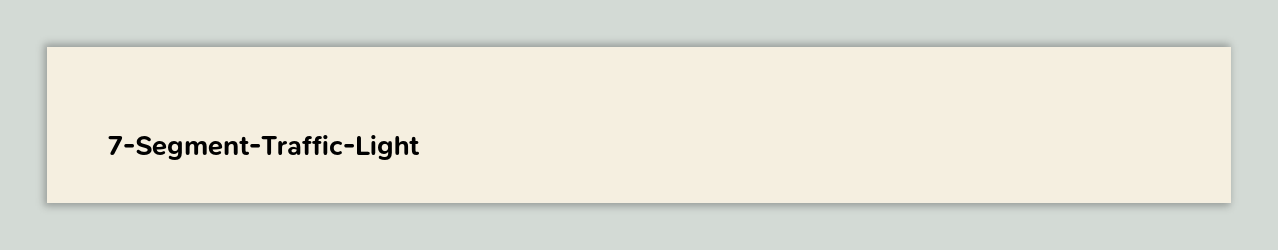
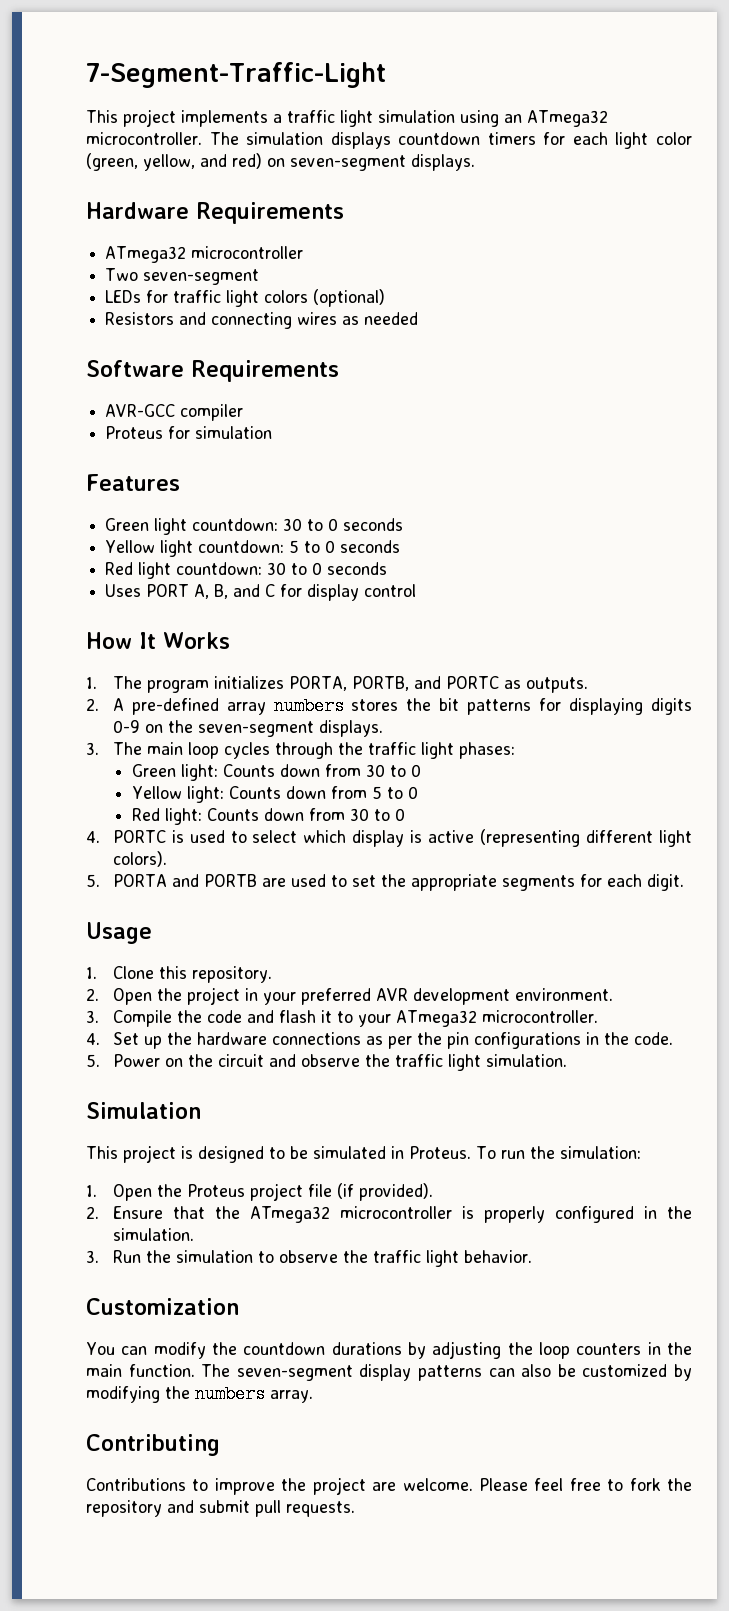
+ This project implements a traffic light simulation using an ATmega32 microcontroller. The simulation displays countdown timers for each light color (green, yellow, and red) on seven-segment displays.
+ Hardware Requirements
+ ATmega32 microcontroller
+ Two seven-segment
+ LEDs for traffic light colors (optional)
+ Resistors and connecting wires as needed
+ Software Requirements
+ AVR-GCC compiler
+ Proteus for simulation
+ Features
+ Green light countdown: 30 to 0 seconds
+ Yellow light countdown: 5 to 0 seconds
+ Red light countdown: 30 to 0 seconds
+ Uses PORT A, B, and C for display control
+ How It Works
+ 1. The program initializes PORTA, PORTB, and PORTC as outputs.
+ 2. A pre-defined array numbers stores the bit patterns for displaying digits 0-9 on the seven-segment displays.
+ 3. The main loop cycles through the traffic light phases:
+ Green light: Counts down from 30 to 0
+ Yellow light: Counts down from 5 to 0
+ Red light: Counts down from 30 to 0
+ 4. PORTC is used to select which display is active (representing different light colors).
+ 5. PORTA and PORTB are used to set the appropriate segments for each digit.
+ Usage
+ 1. Clone this repository.
+ 2. Open the project in your preferred AVR development environment.
+ 3. Compile the code and flash it to your ATmega32 microcontroller.
+ 4. Set up the hardware connections as per the pin configurations in the code.
+ 5. Power on the circuit and observe the traffic light simulation.
+ Simulation
+ This project is designed to be simulated in Proteus. To run the simulation:
+ 1. Open the Proteus project file (if provided).
+ 2. Ensure that the ATmega32 microcontroller is properly configured in the simulation.
+ 3. Run the simulation to observe the traffic light behavior.
+ Customization
+ You can modify the countdown durations by adjusting the loop counters in the main function. The seven-segment display patterns can also be customized by modifying the numbers array.
+ Contributing
+ Contributions to improve the project are welcome. Please feel free to fork the repository and submit pull requests.

